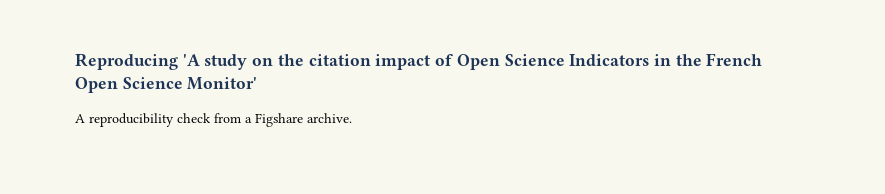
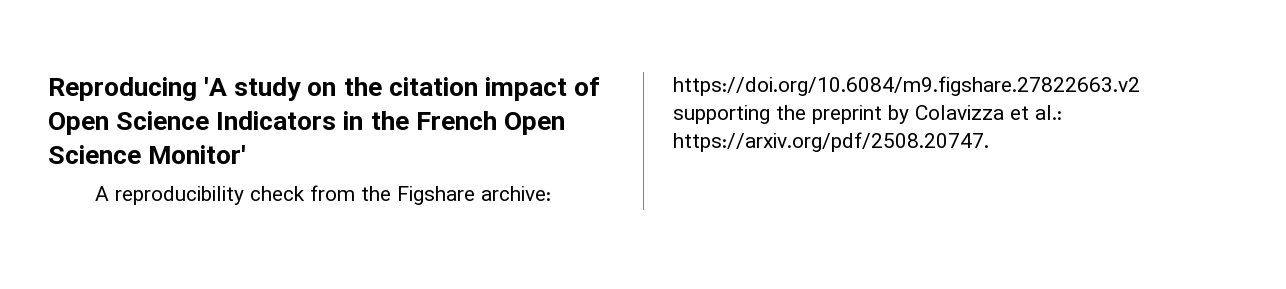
- A reproducibility check from a Figshare archive.
+ A reproducibility check from the Figshare archive: https://doi.org/10.6084/m9.figshare.27822663.v2 supporting the preprint by Colavizza et al.: https://arxiv.org/pdf/2508.20747.

